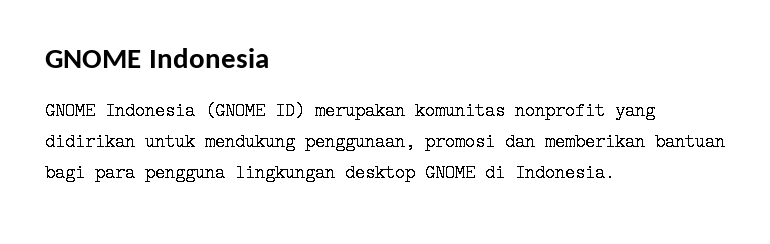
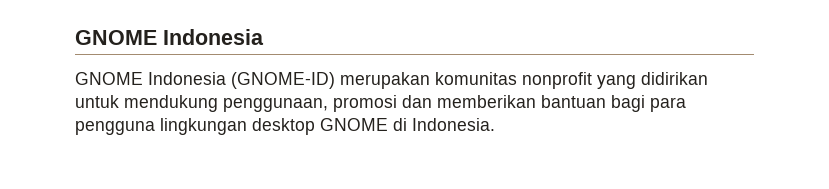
- GNOME Indonesia (GNOME ID) merupakan komunitas nonprofit yang didirikan untuk mendukung penggunaan, promosi dan memberikan bantuan bagi para pengguna lingkungan desktop GNOME di Indonesia.
+ GNOME Indonesia (GNOME-ID) merupakan komunitas nonprofit yang didirikan untuk mendukung penggunaan, promosi dan memberikan bantuan bagi para pengguna lingkungan desktop GNOME di Indonesia.

